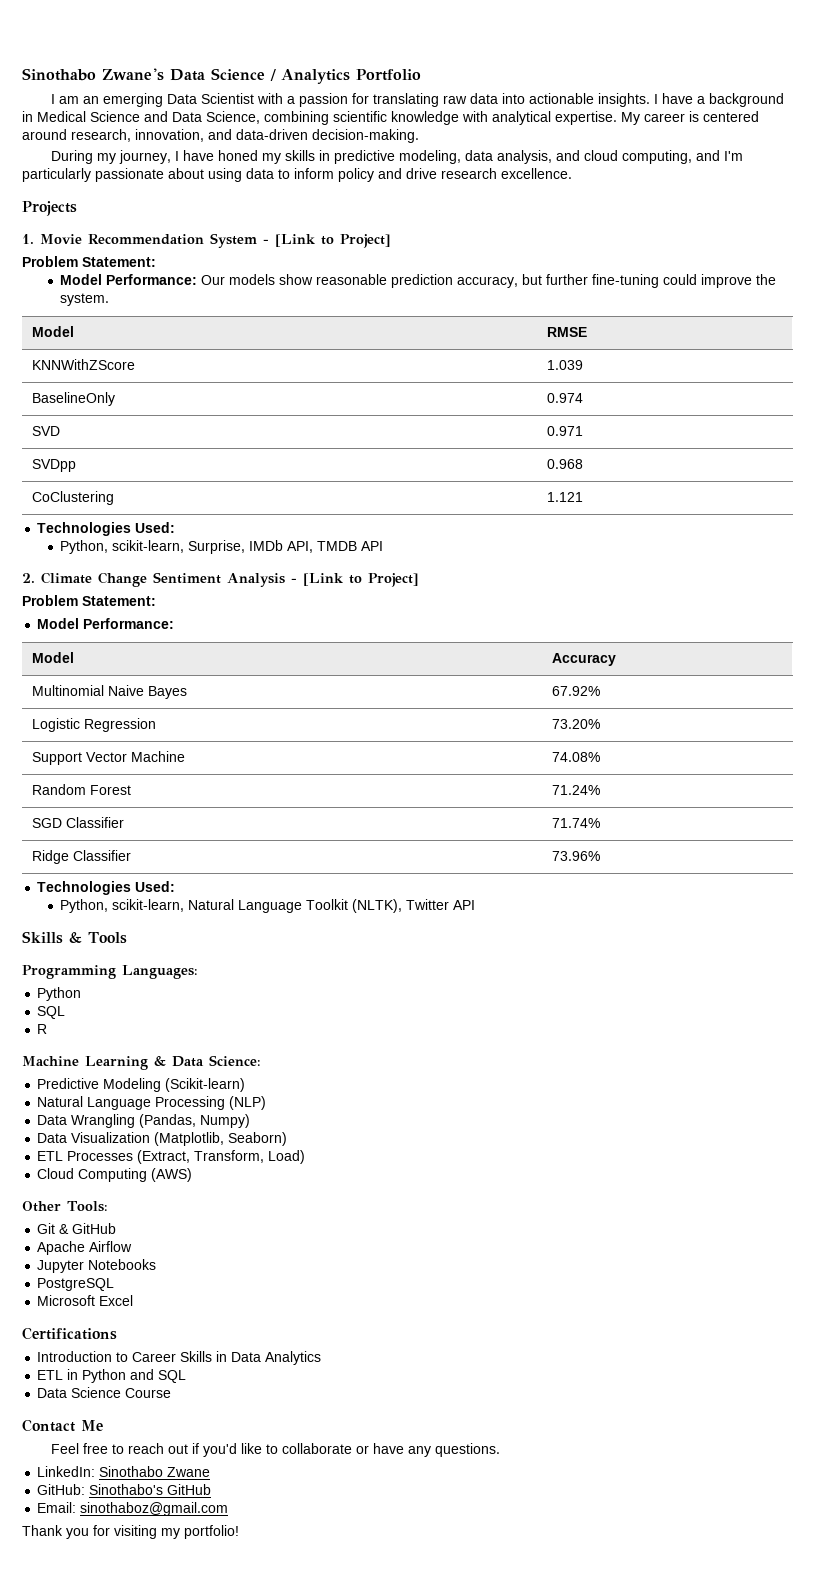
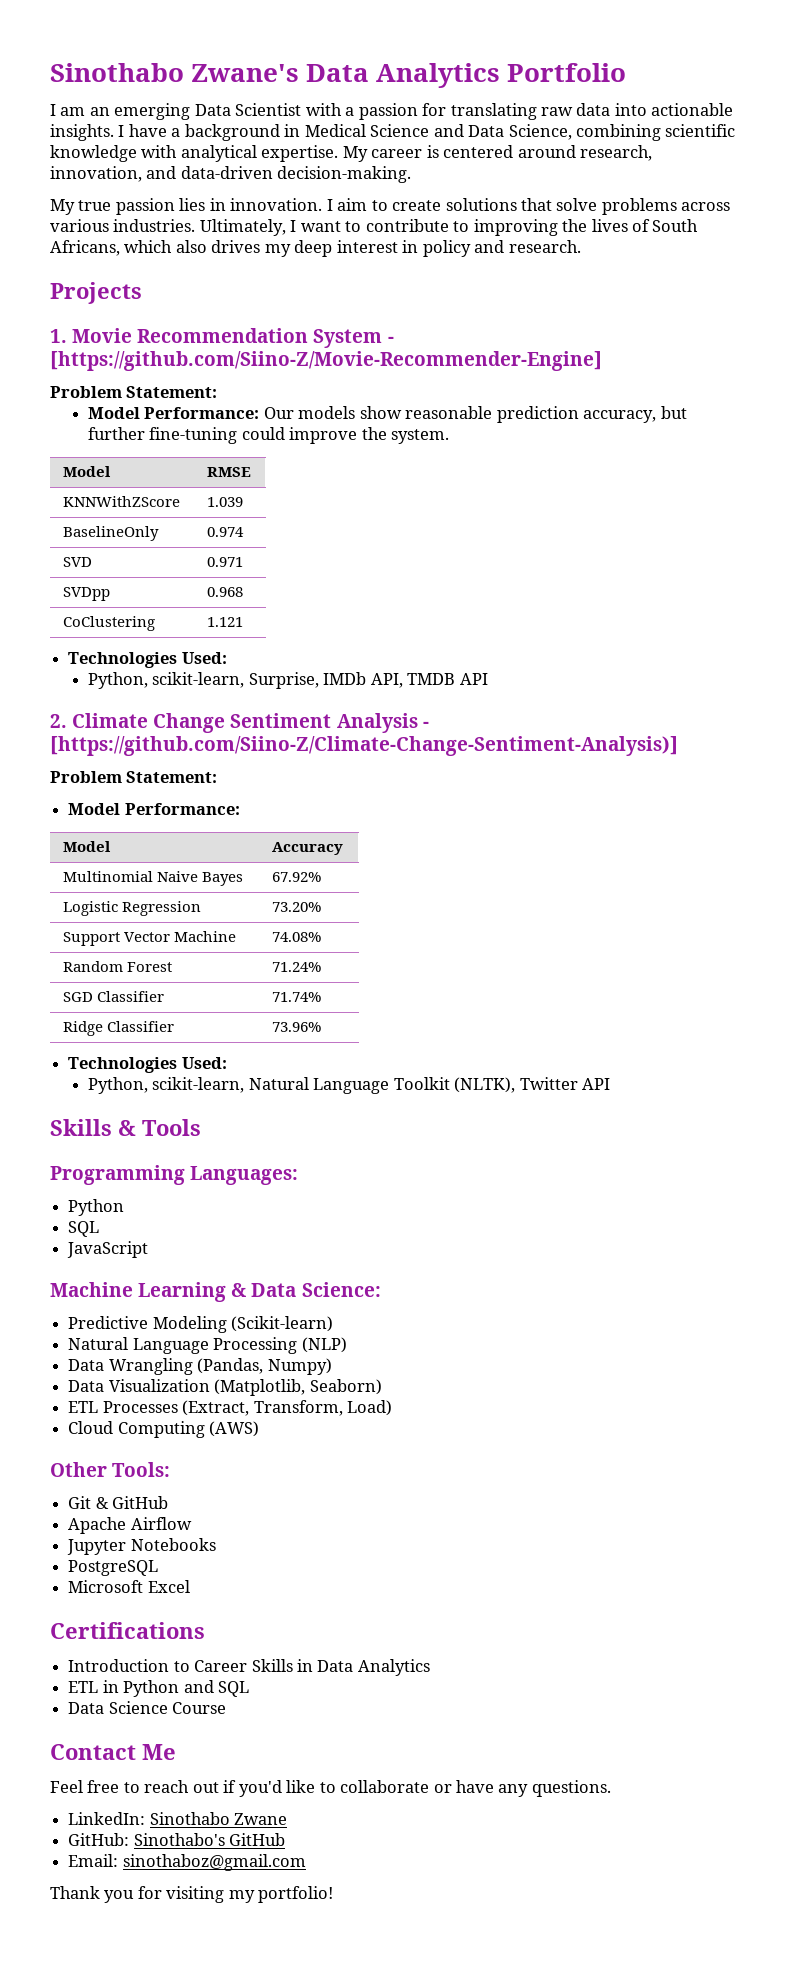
- Sinothabo Zwane's Data Science / Analytics Portfolio
+ Sinothabo Zwane's Data Analytics Portfolio
- During my journey, I have honed my skills in predictive modeling, data analysis, and cloud computing, and I'm particularly passionate about using data to inform policy and drive research excellence.
+ My true passion lies in innovation. I aim to create solutions that solve problems across various industries. Ultimately, I want to contribute to improving the lives of South Africans, which also drives my deep interest in policy and research.
- 1. Movie Recommendation System - [Link to Project]
+ 1. Movie Recommendation System - [https://github.com/Siino-Z/Movie-Recommender-Engine]
- 2. Climate Change Sentiment Analysis - [Link to Project]
+ 2. Climate Change Sentiment Analysis - [https://github.com/Siino-Z/Climate-Change-Sentiment-Analysis)]
- R
+ JavaScript

